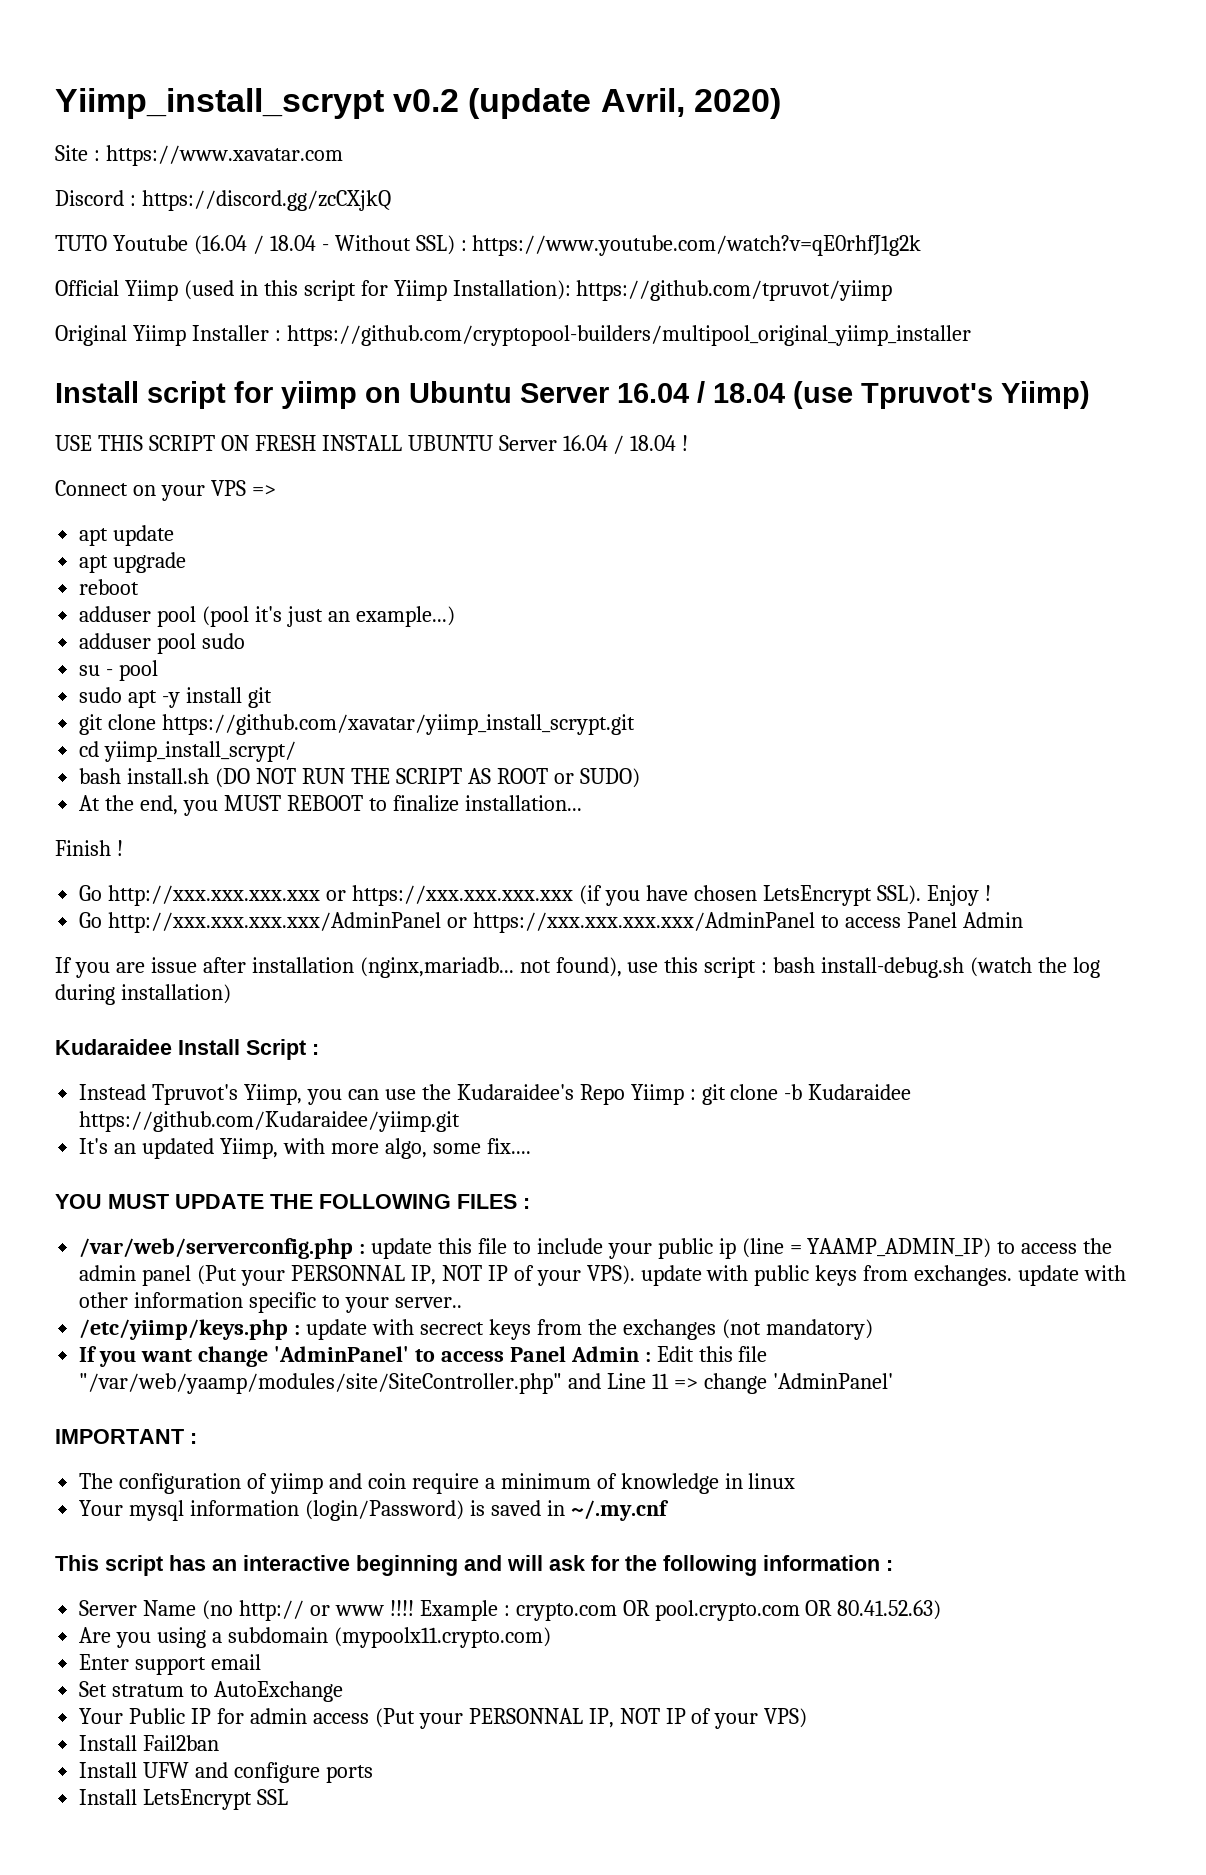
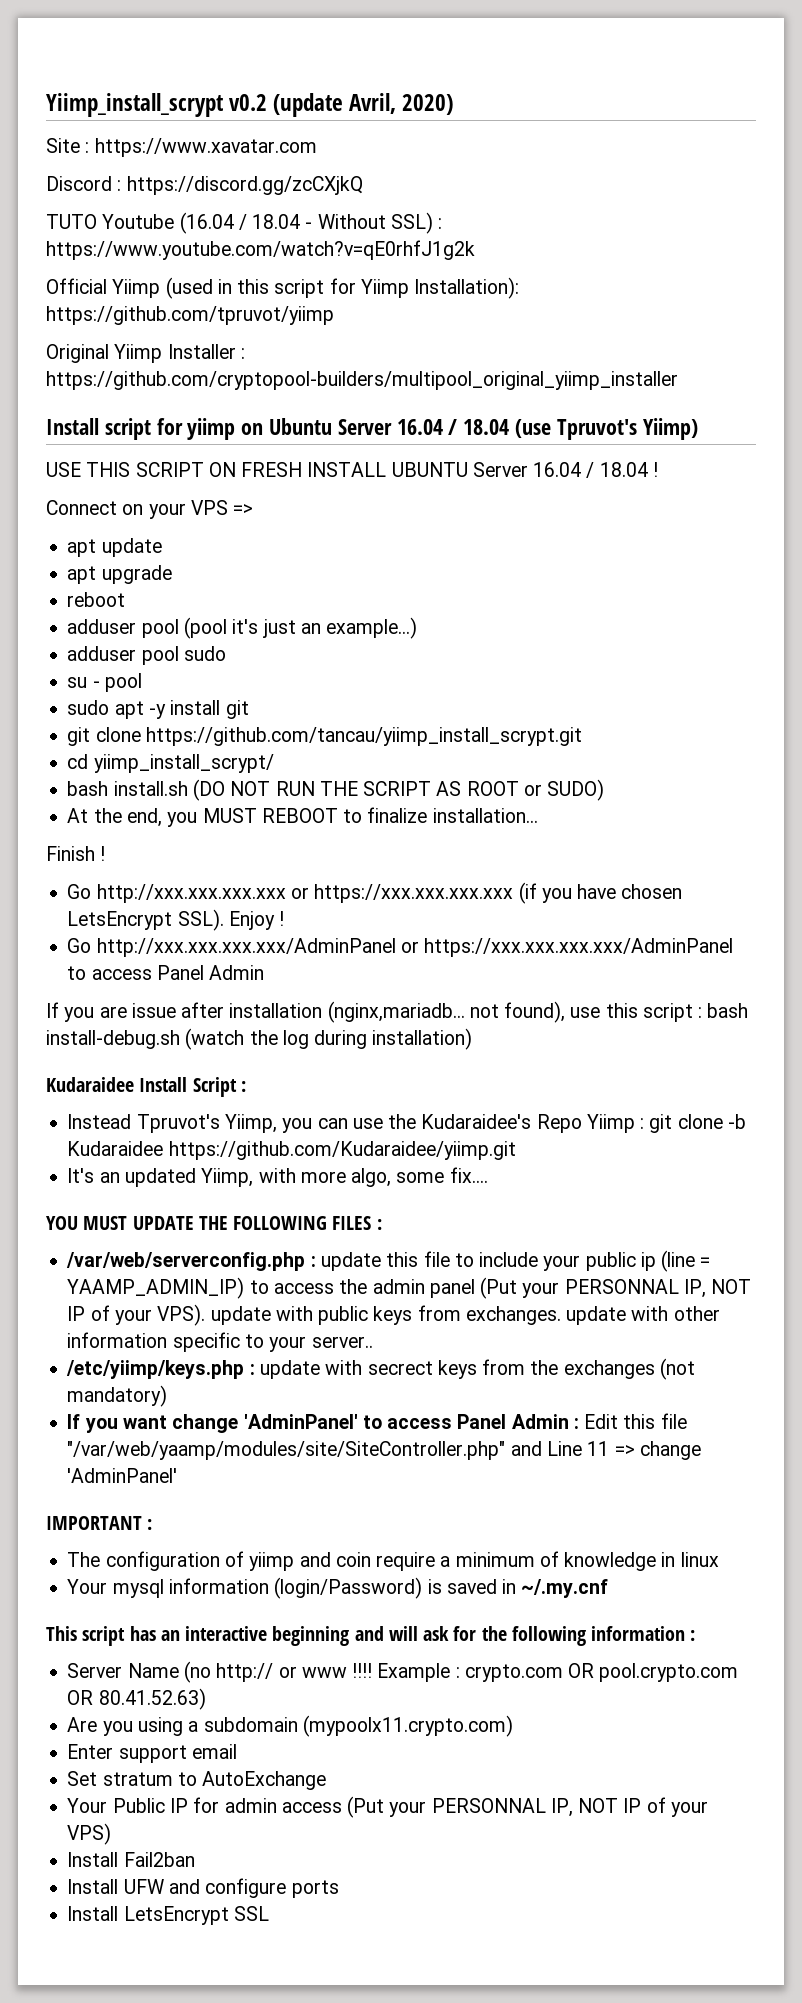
- git clone https://github.com/xavatar/yiimp_install_scrypt.git
+ git clone https://github.com/tancau/yiimp_install_scrypt.git

